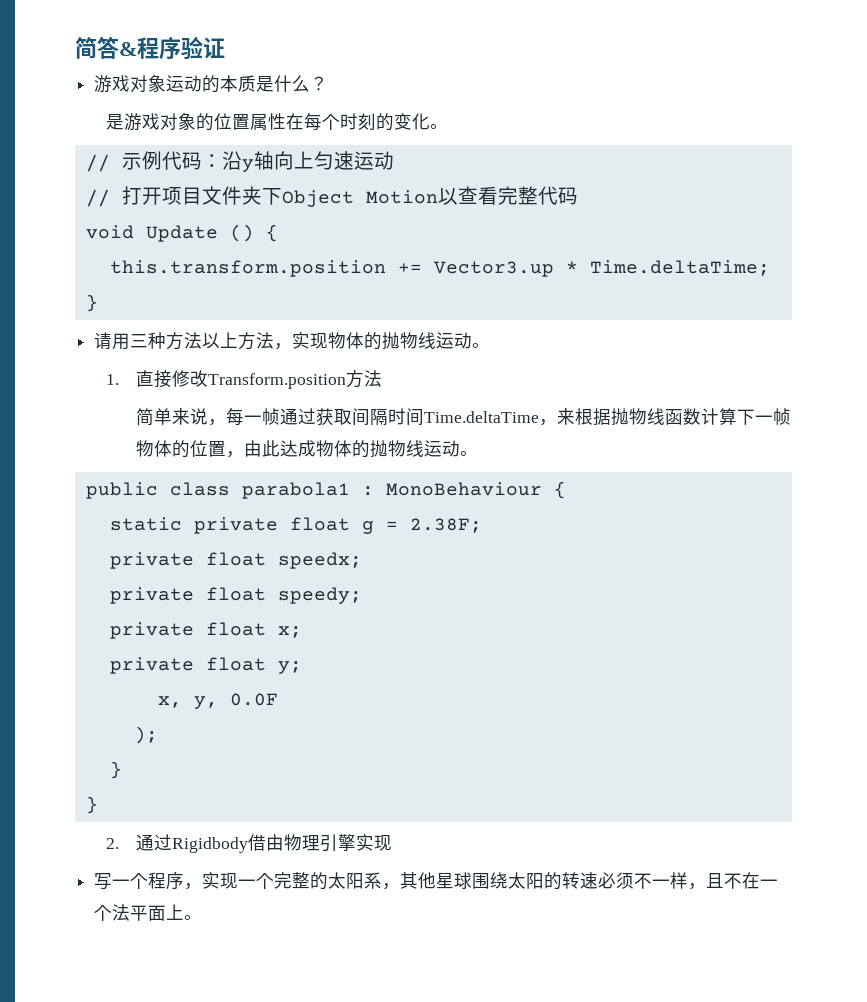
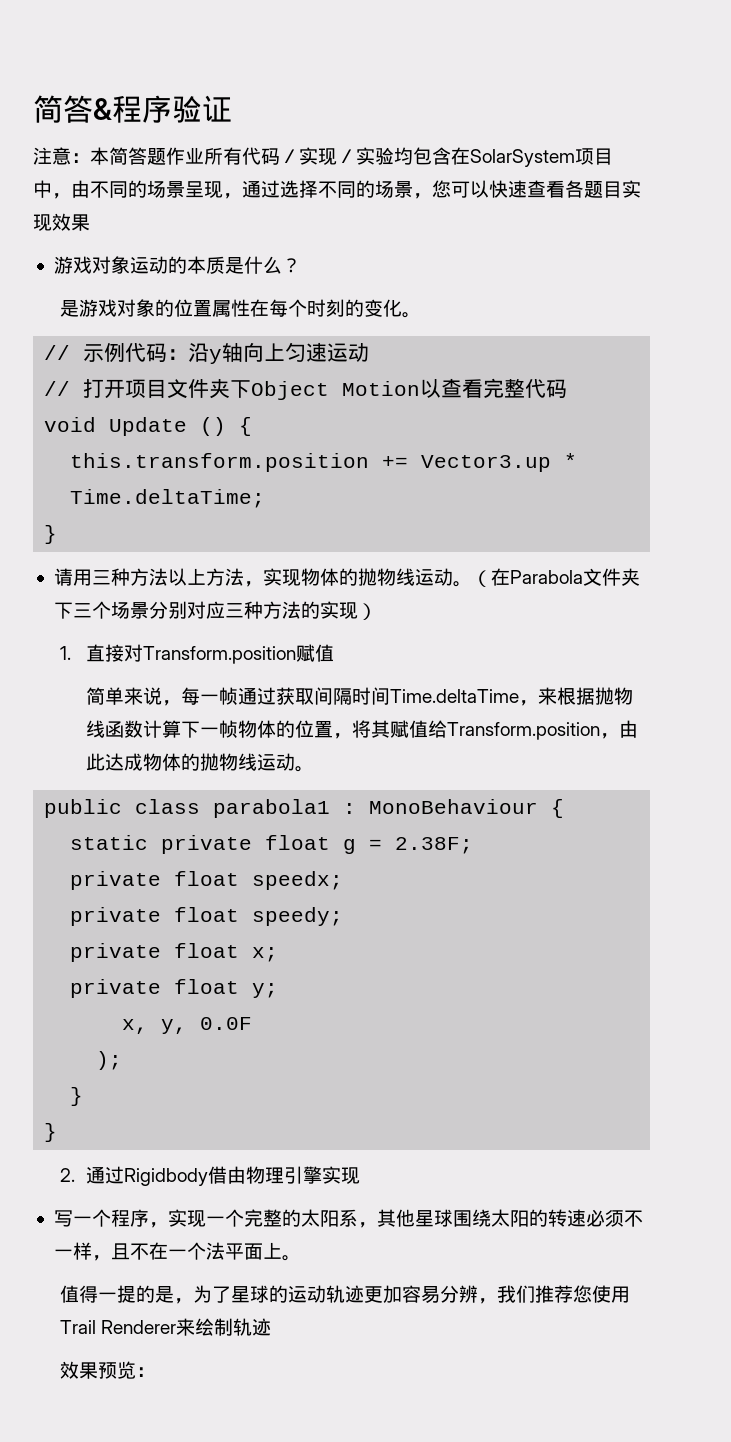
+ 注意：本简答题作业所有代码／实现／实验均包含在SolarSystem项目中，由不同的场景呈现，通过选择不同的场景，您可以快速查看各题目实现效果
+ （在Parabola文件夹下三个场景分别对应三种方法的实现）
- 1.直接修改Transform.position方法
+ 1.直接对Transform.position赋值
- 简单来说，每一帧通过获取间隔时间Time.deltaTime，来根据抛物线函数计算下一帧物体的位置，由此达成物体的抛物线运动。
+ 简单来说，每一帧通过获取间隔时间Time.deltaTime，来根据抛物线函数计算下一帧物体的位置，将其赋值给Transform.position，由此达成物体的抛物线运动。
+ 值得一提的是，为了星球的运动轨迹更加容易分辨，我们推荐您使用Trail Renderer来绘制轨迹
+ 效果预览：

